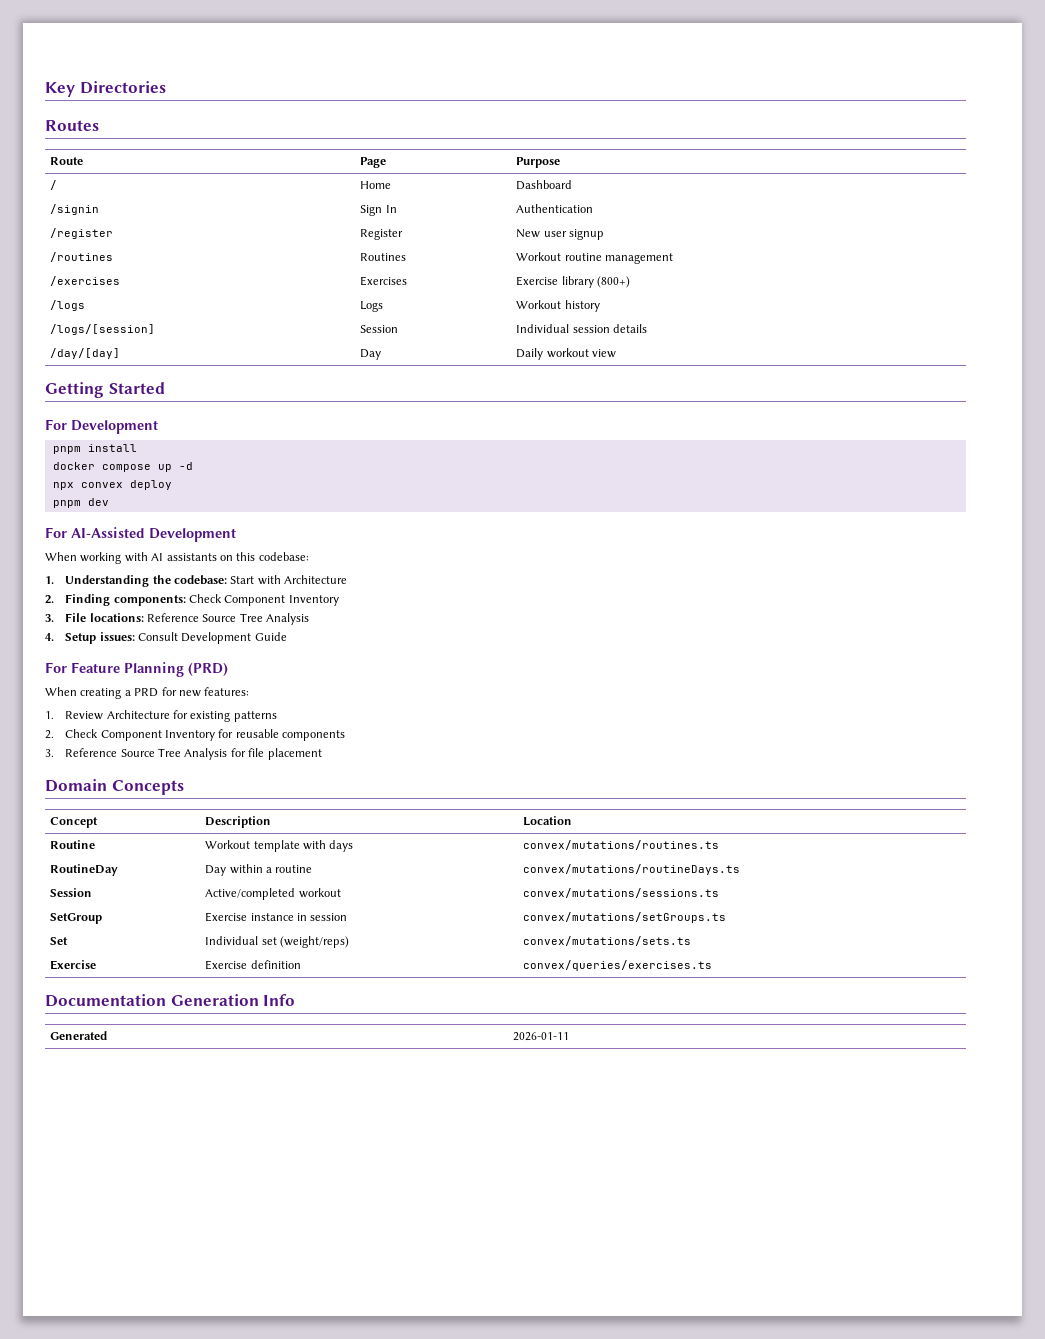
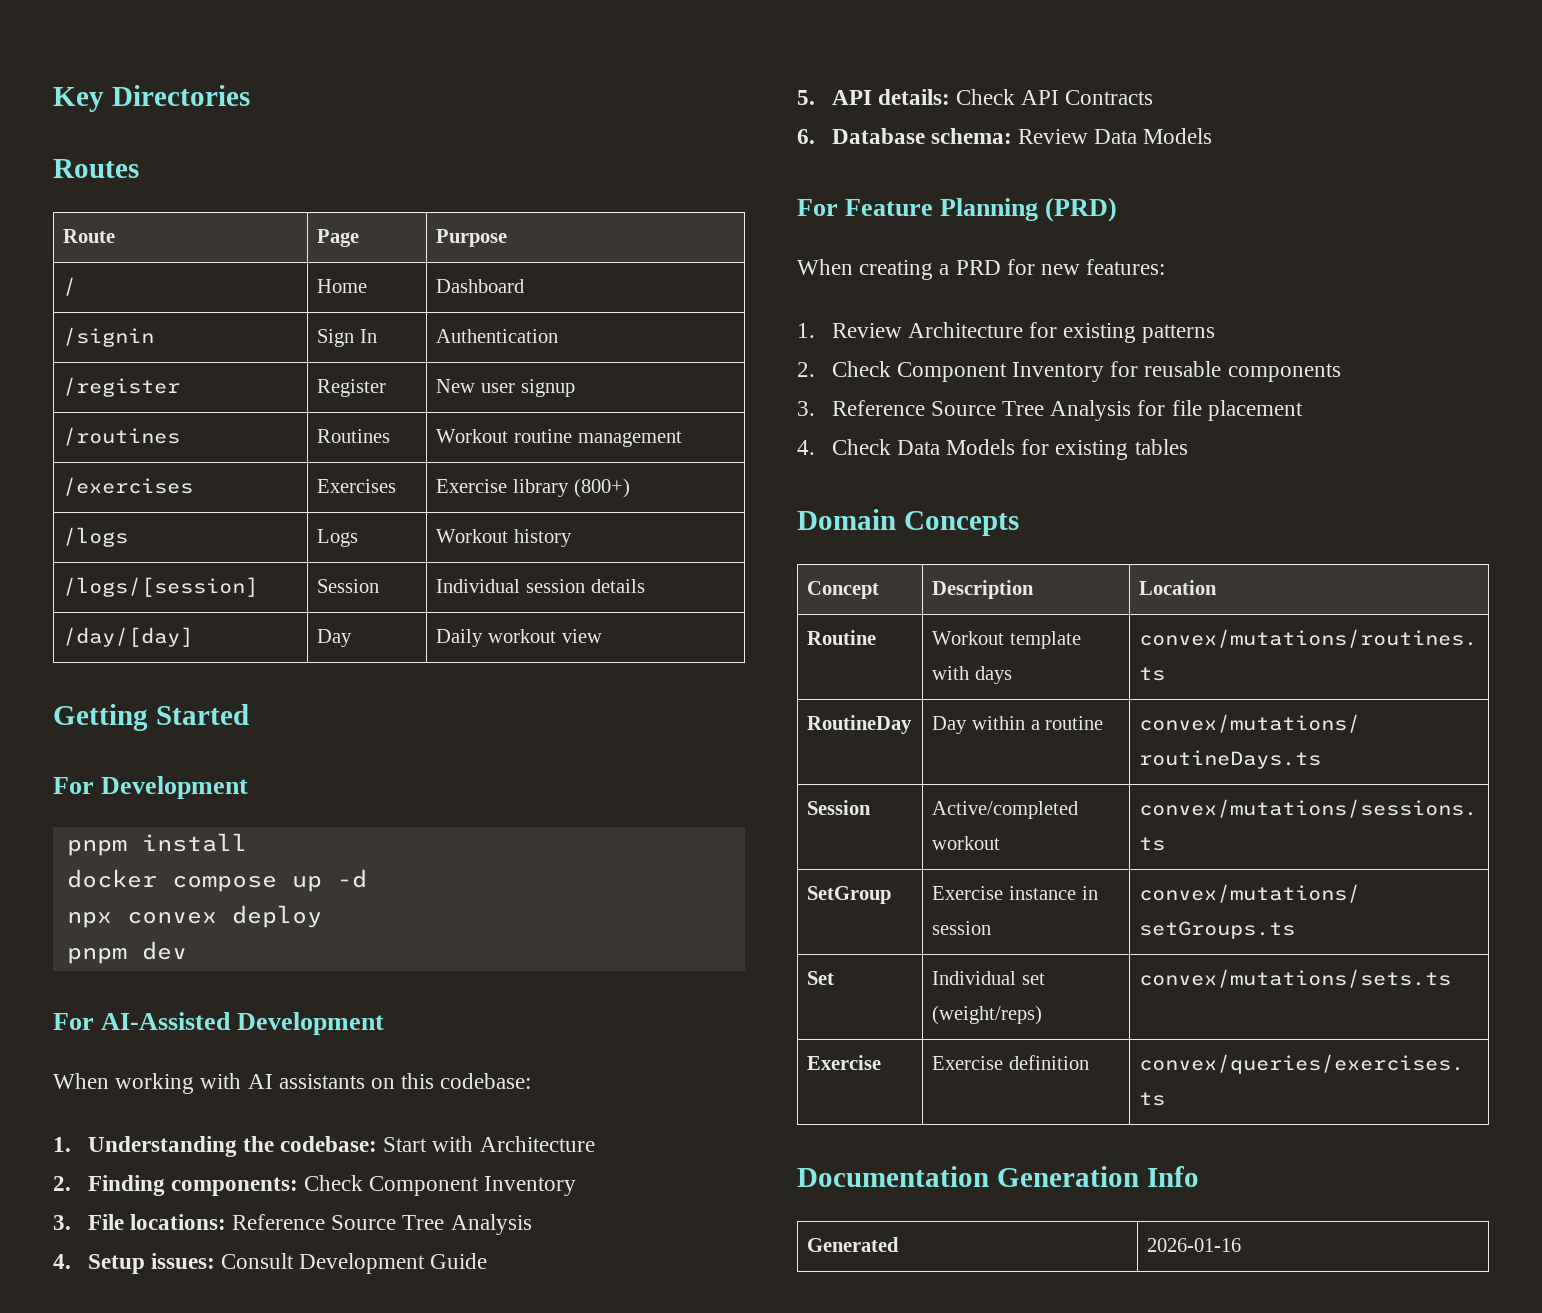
+ 5. API details: Check API Contracts
+ 6. Database schema: Review Data Models
+ 4. Check Data Models for existing tables
- Generated | 2026-01-11
+ Generated | 2026-01-16

